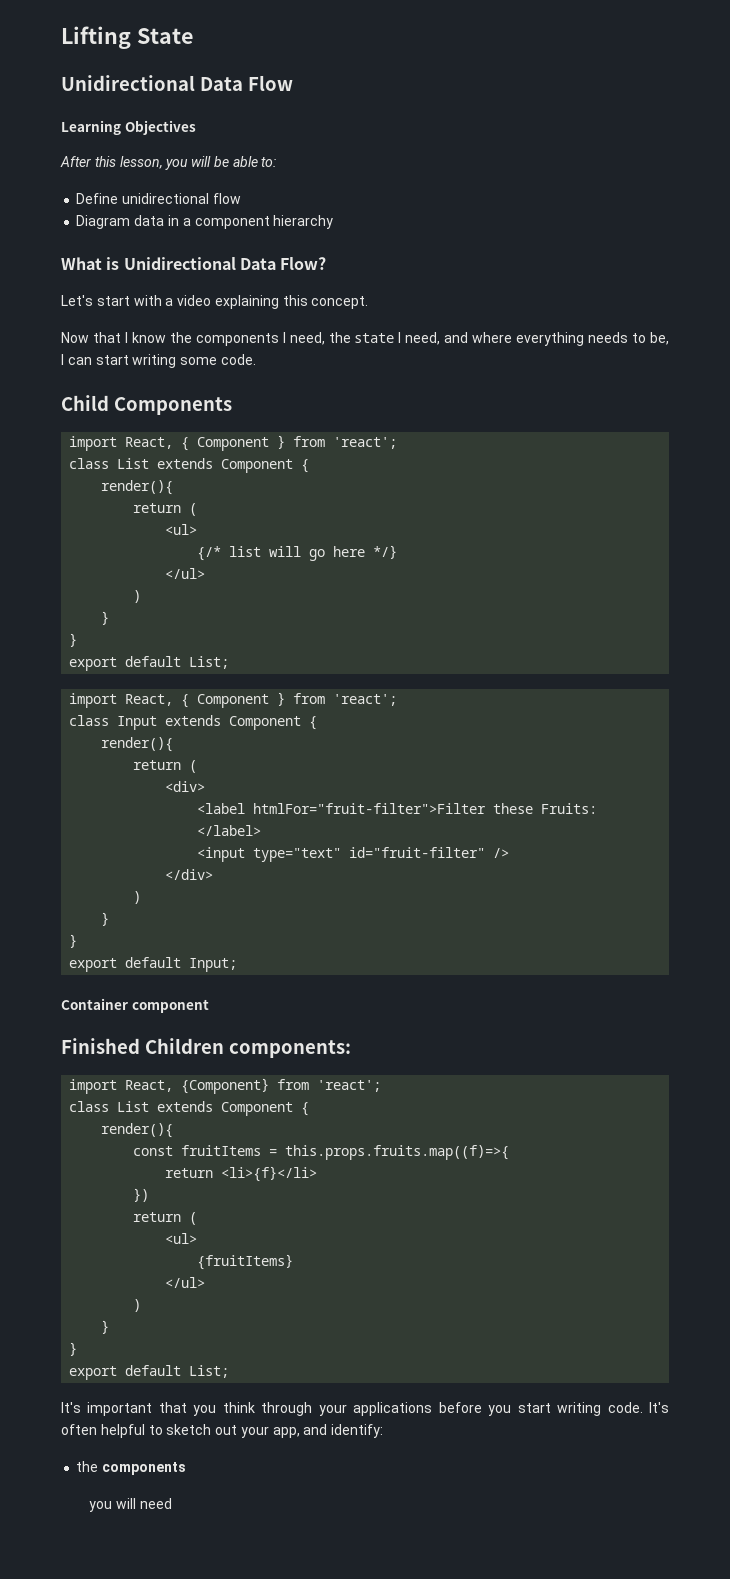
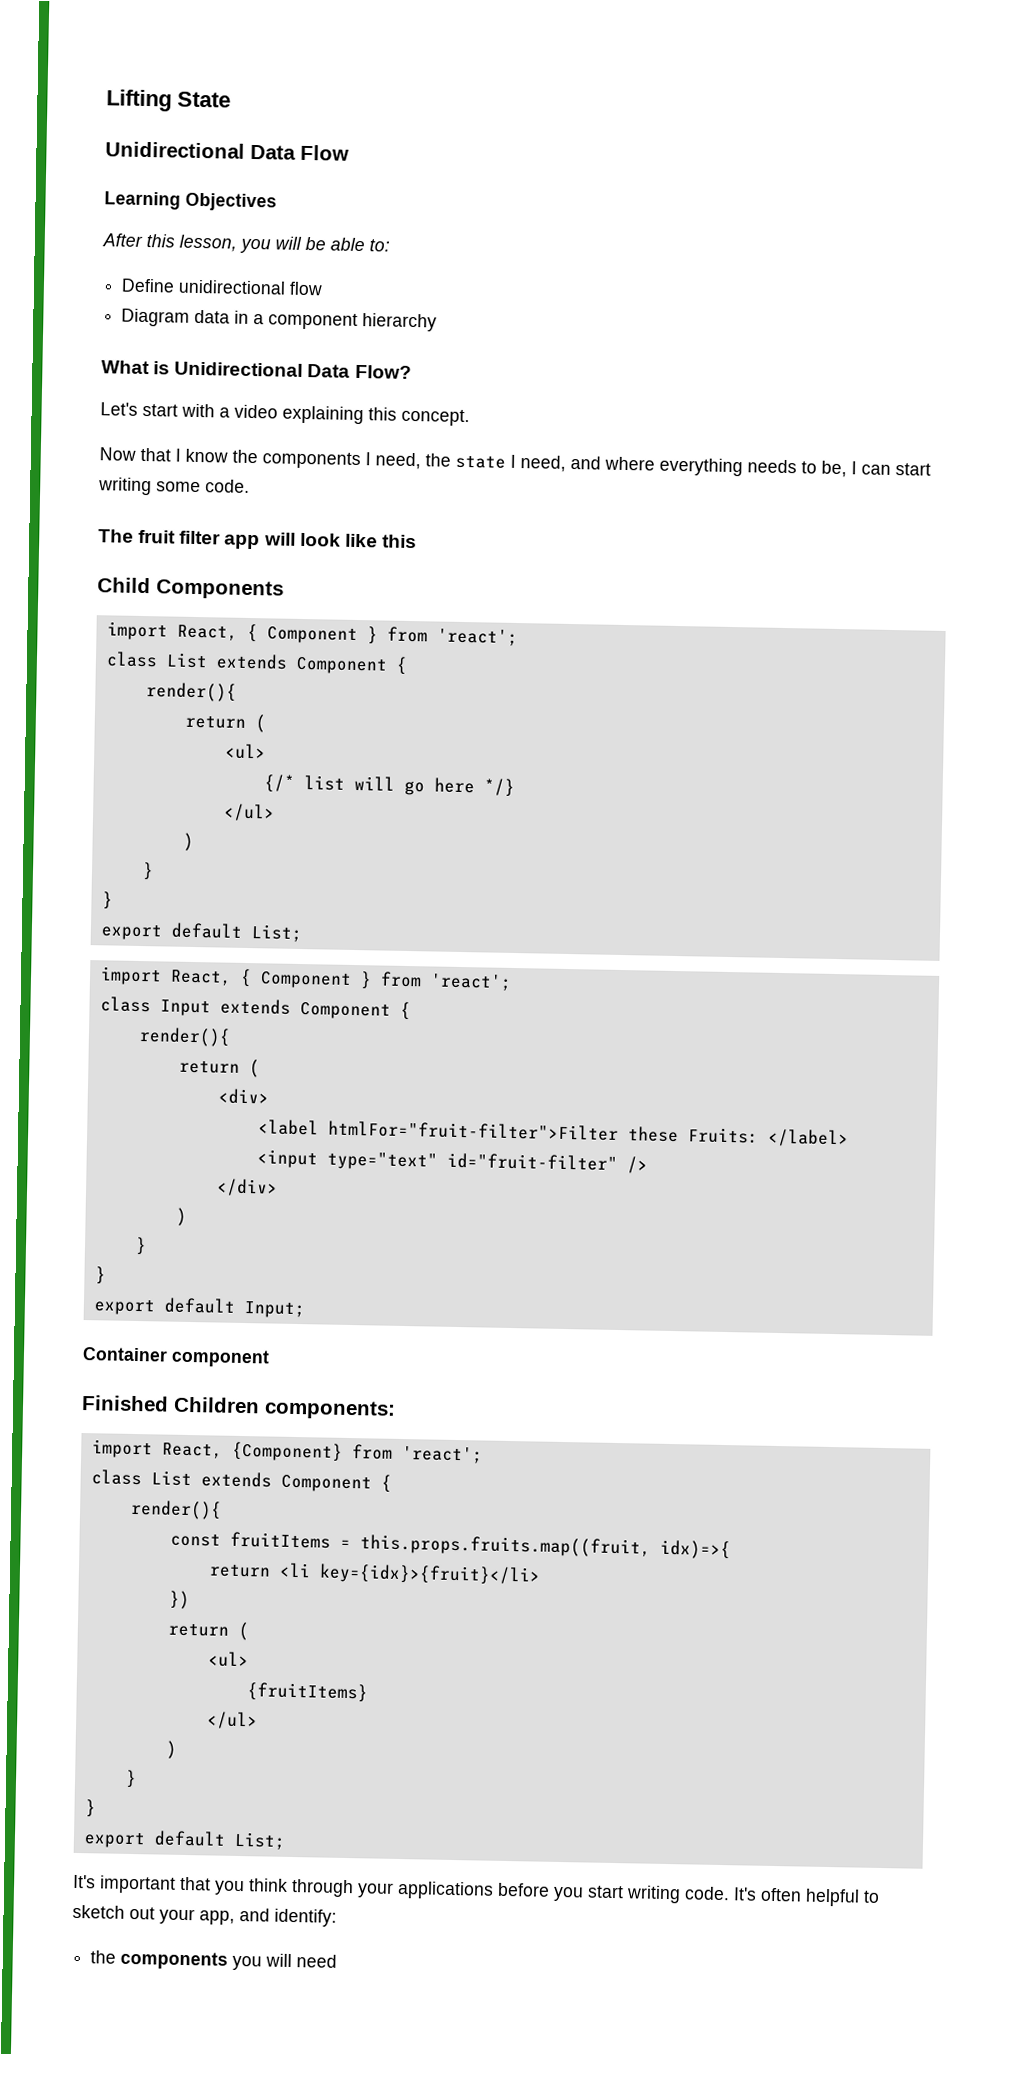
+ The fruit filter app will look like this
- const fruitItems = this.props.fruits.map((f)=>{
- return <li>{f}</li>
+ const fruitItems = this.props.fruits.map((fruit, idx)=>{
+ return <li key={idx}>{fruit}</li>
  It's often helpful to sketch out your app, and identify:
- the components
- you will need
+ the components you will need

